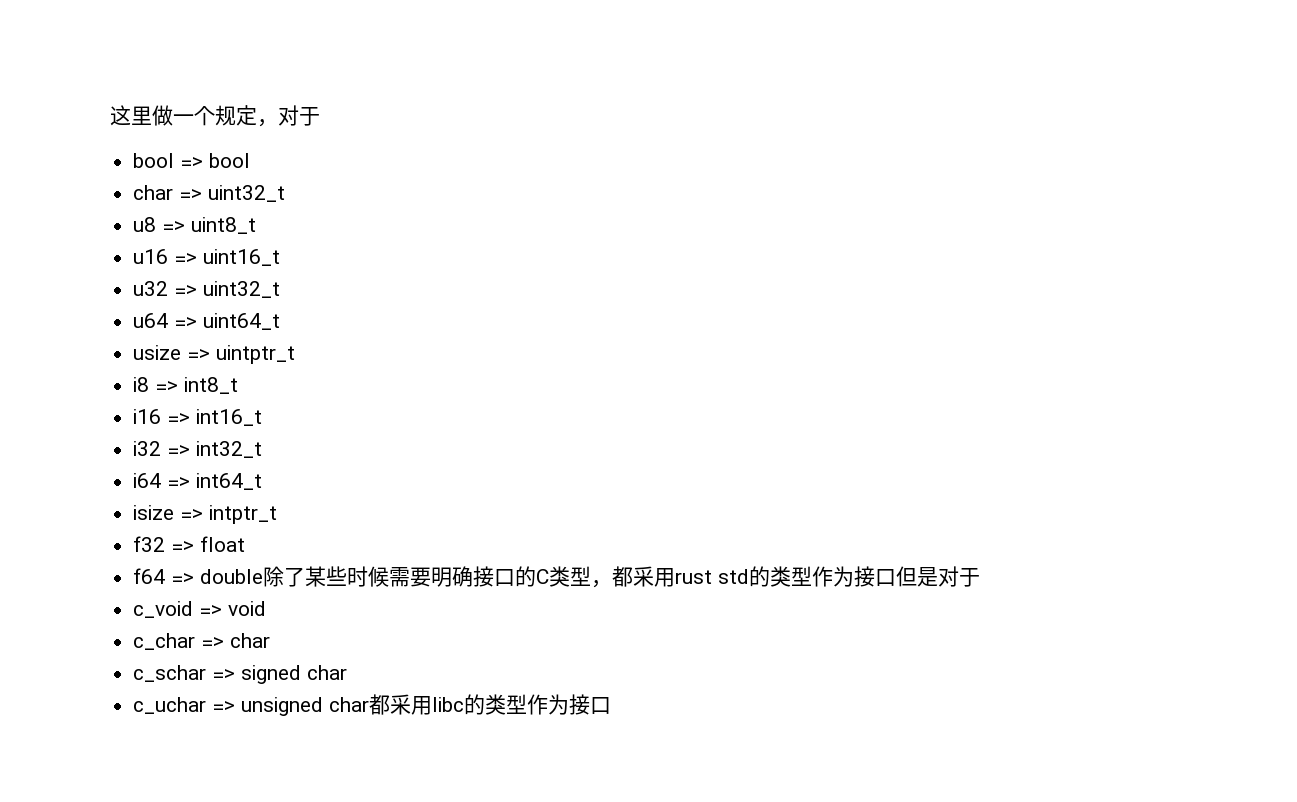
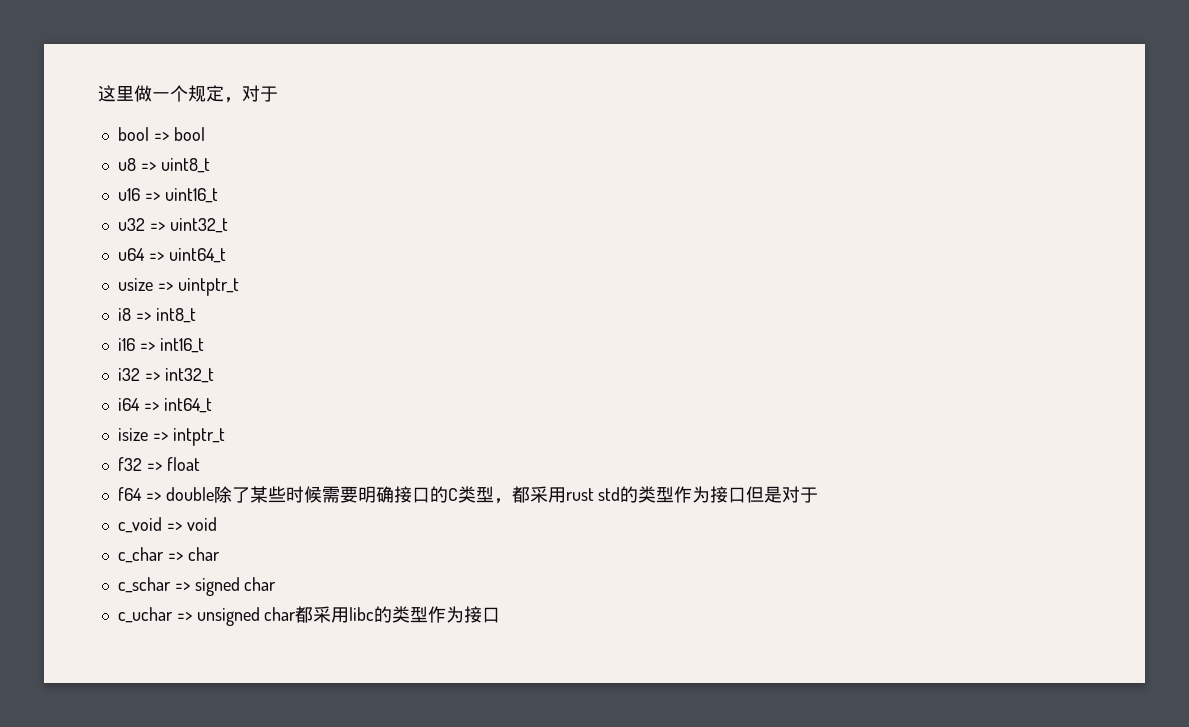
- char => uint32_t

